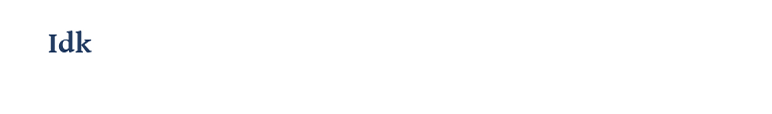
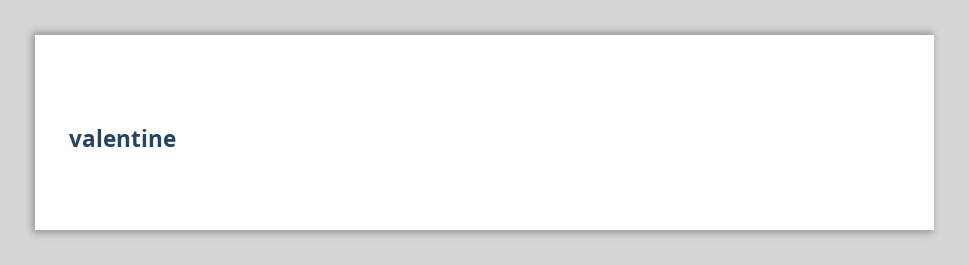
- Idk
+ valentine

